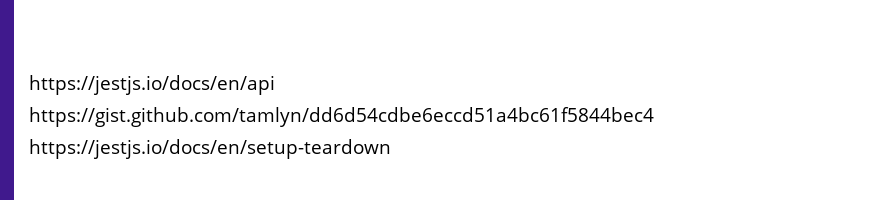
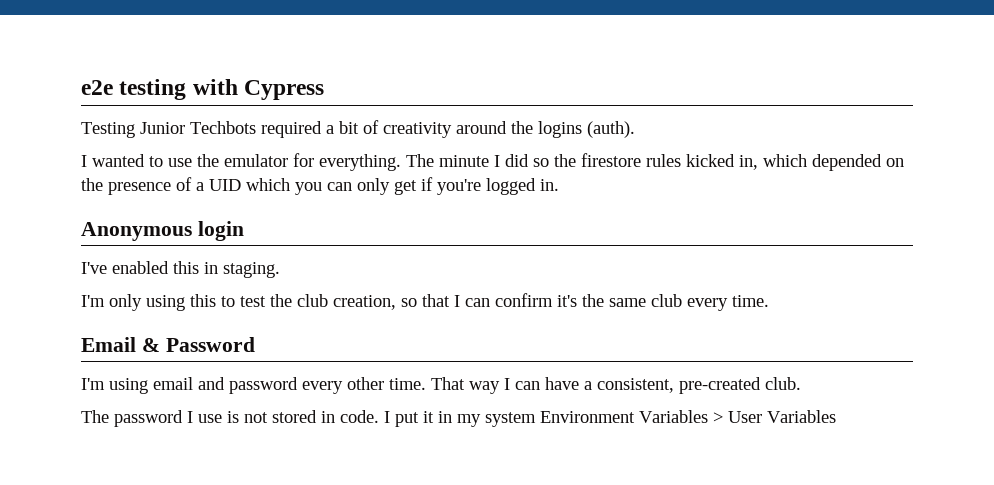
- https://jestjs.io/docs/en/api https://gist.github.com/tamlyn/dd6d54cdbe6eccd51a4bc61f5844bec4 https://jestjs.io/docs/en/setup-teardown
+ e2e testing with Cypress
+ Testing Junior Techbots required a bit of creativity around the logins (auth).
+ I wanted to use the emulator for everything. The minute I did so the firestore rules kicked in, which depended on the presence of a UID which you can only get if you're logged in.
+ Anonymous login
+ I've enabled this in staging.
+ I'm only using this to test the club creation, so that I can confirm it's the same club every time.
+ Email & Password
+ I'm using email and password every other time. That way I can have a consistent, pre-created club.
+ The password I use is not stored in code. I put it in my system Environment Variables > User Variables

